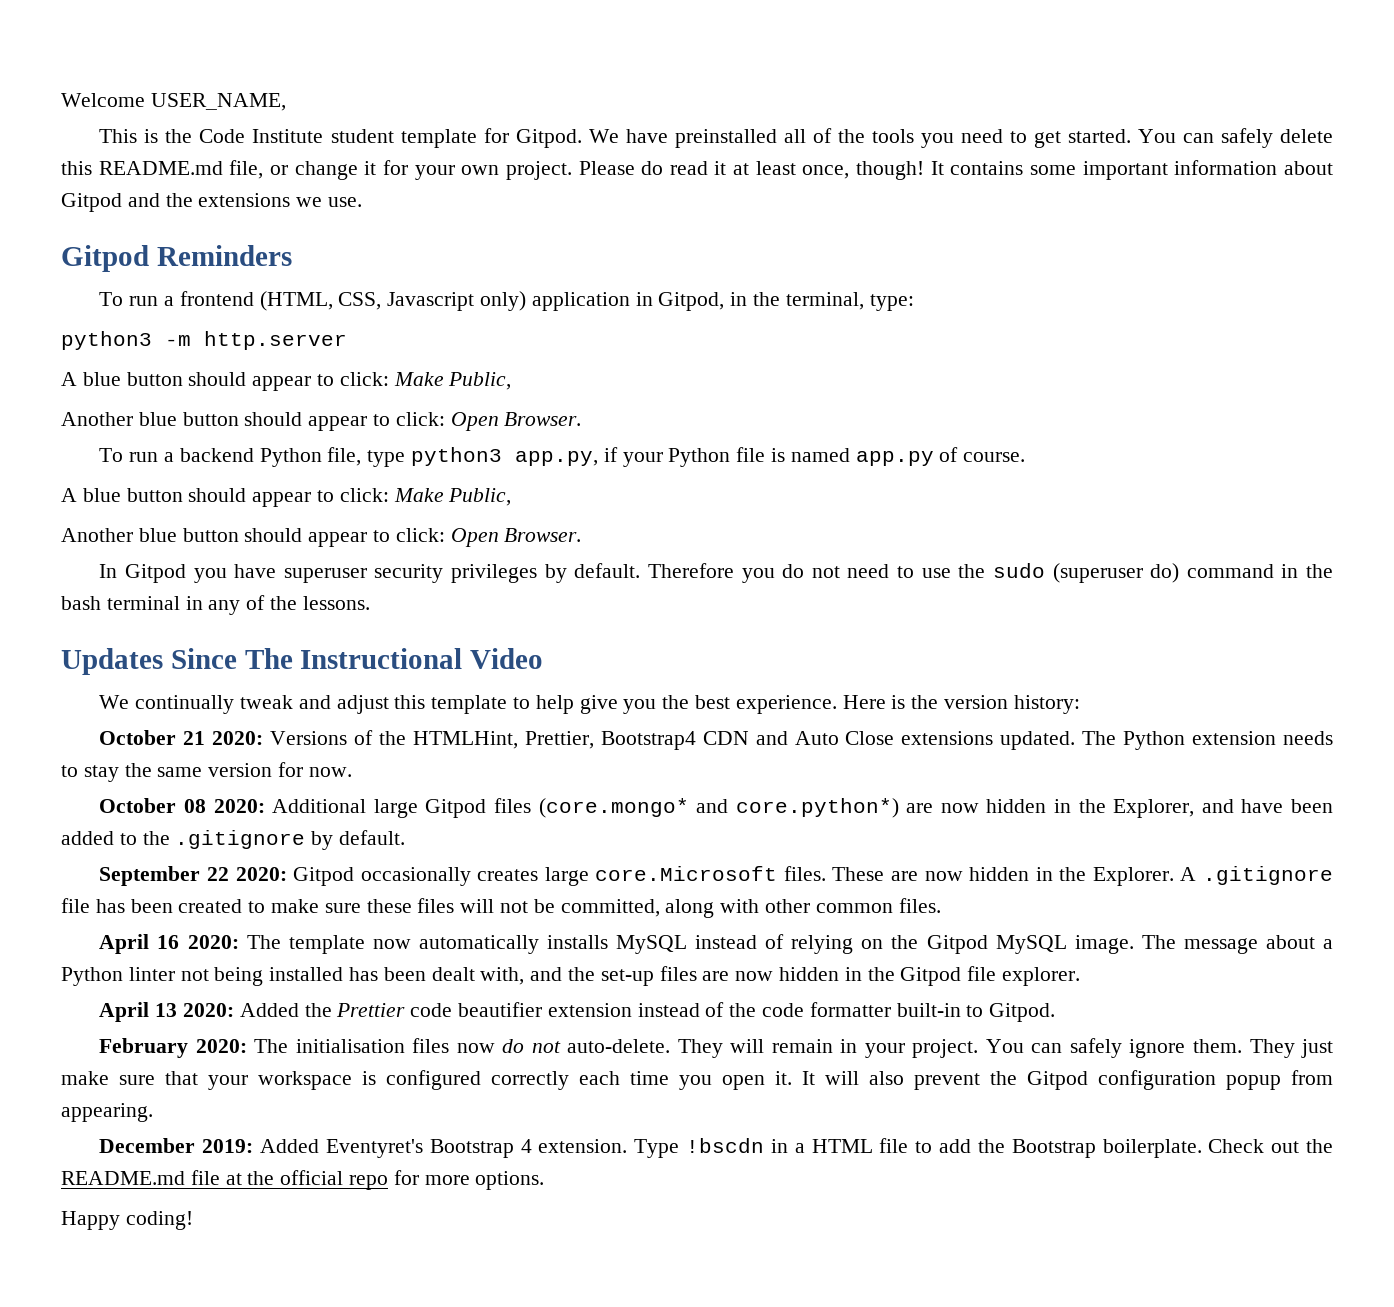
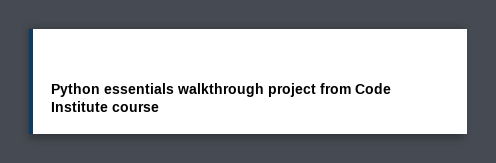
- Welcome USER_NAME,
- This is the Code Institute student template for Gitpod. We have preinstalled all of the tools you need to get started. You can safely delete this README.md file, or change it for your own project. Please do read it at least once, though! It contains some important information about Gitpod and the extensions we use.
- Gitpod Reminders
- To run a frontend (HTML, CSS, Javascript only) application in Gitpod, in the terminal, type:
- python3 -m http.server
- A blue button should appear to click: Make Public,
- Another blue button should appear to click: Open Browser.
- To run a backend Python file, type python3 app.py, if your Python file is named app.py of course.
- A blue button should appear to click: Make Public,
- Another blue button should appear to click: Open Browser.
- In Gitpod you have superuser security privileges by default. Therefore you do not need to use the sudo (superuser do) command in the bash terminal in any of the lessons.
- Updates Since The Instructional Video
- We continually tweak and adjust this template to help give you the best experience. Here is the version history:
- October 21 2020: Versions of the HTMLHint, Prettier, Bootstrap4 CDN and Auto Close extensions updated. The Python extension needs to stay the same version for now.
- October 08 2020: Additional large Gitpod files (core.mongo* and core.python*) are now hidden in the Explorer, and have been added to the .gitignore by default.
- September 22 2020: Gitpod occasionally creates large core.Microsoft files. These are now hidden in the Explorer. A .gitignore file has been created to make sure these files will not be committed, along with other common files.
- April 16 2020: The template now automatically installs MySQL instead of relying on the Gitpod MySQL image. The message about a Python linter not being installed has been dealt with, and the set-up files are now hidden in the Gitpod file explorer.
- April 13 2020: Added the Prettier code beautifier extension instead of the code formatter built-in to Gitpod.
- February 2020: The initialisation files now do not auto-delete. They will remain in your project. You can safely ignore them. They just make sure that your workspace is configured correctly each time you open it. It will also prevent the Gitpod configuration popup from appearing.
- December 2019: Added Eventyret's Bootstrap 4 extension. Type !bscdn in a HTML file to add the Bootstrap boilerplate. Check out the README.md file at the official repo for more options.
- Happy coding!
+ Python essentials walkthrough project from Code Institute course

